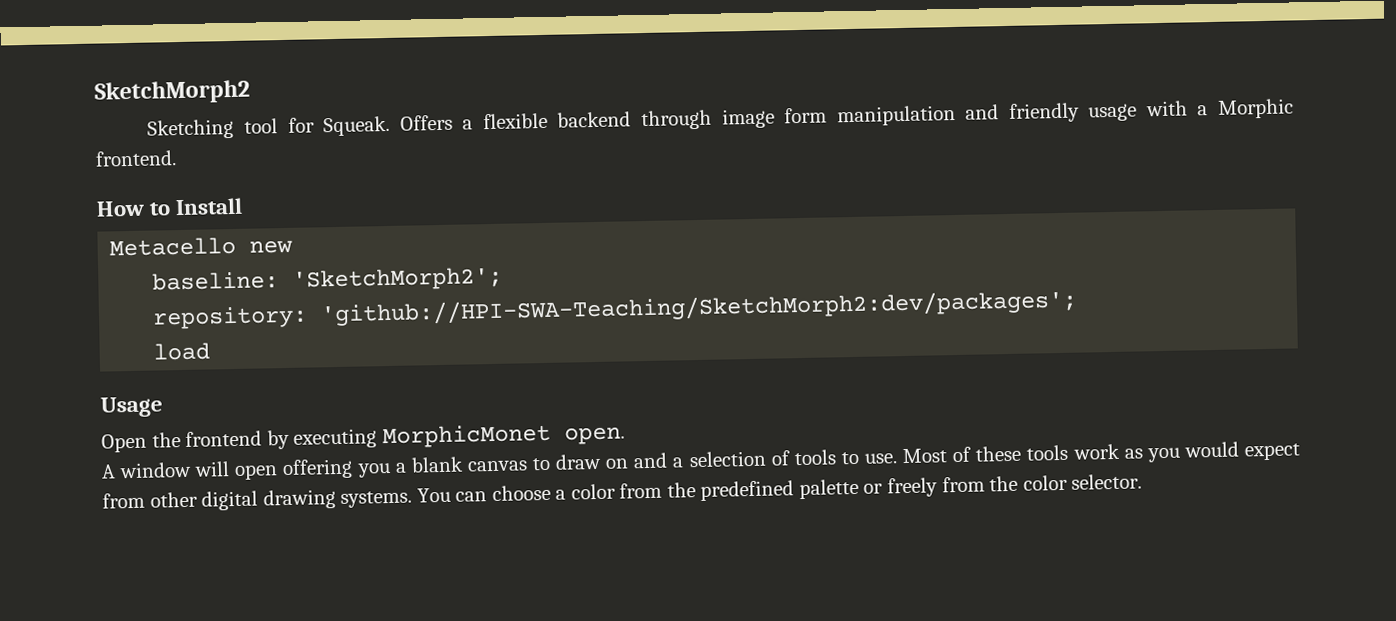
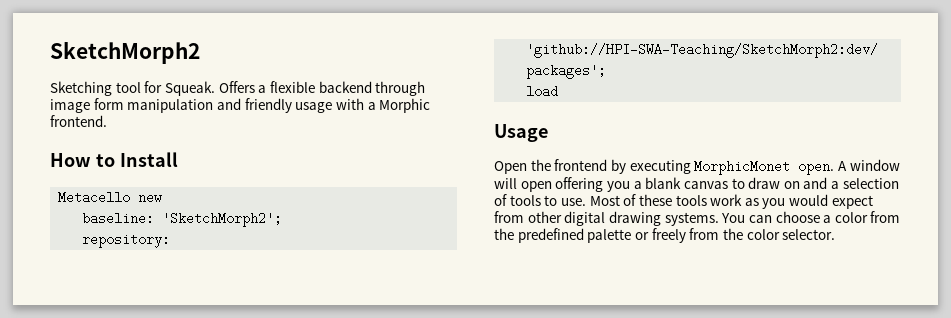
- Open the frontend by executing MorphicMonet open.
- A window will open offering you a blank canvas to draw on and a selection of tools to use.
+ Open the frontend by executing MorphicMonet open. A window will open offering you a blank canvas to draw on and a selection of tools to use.

